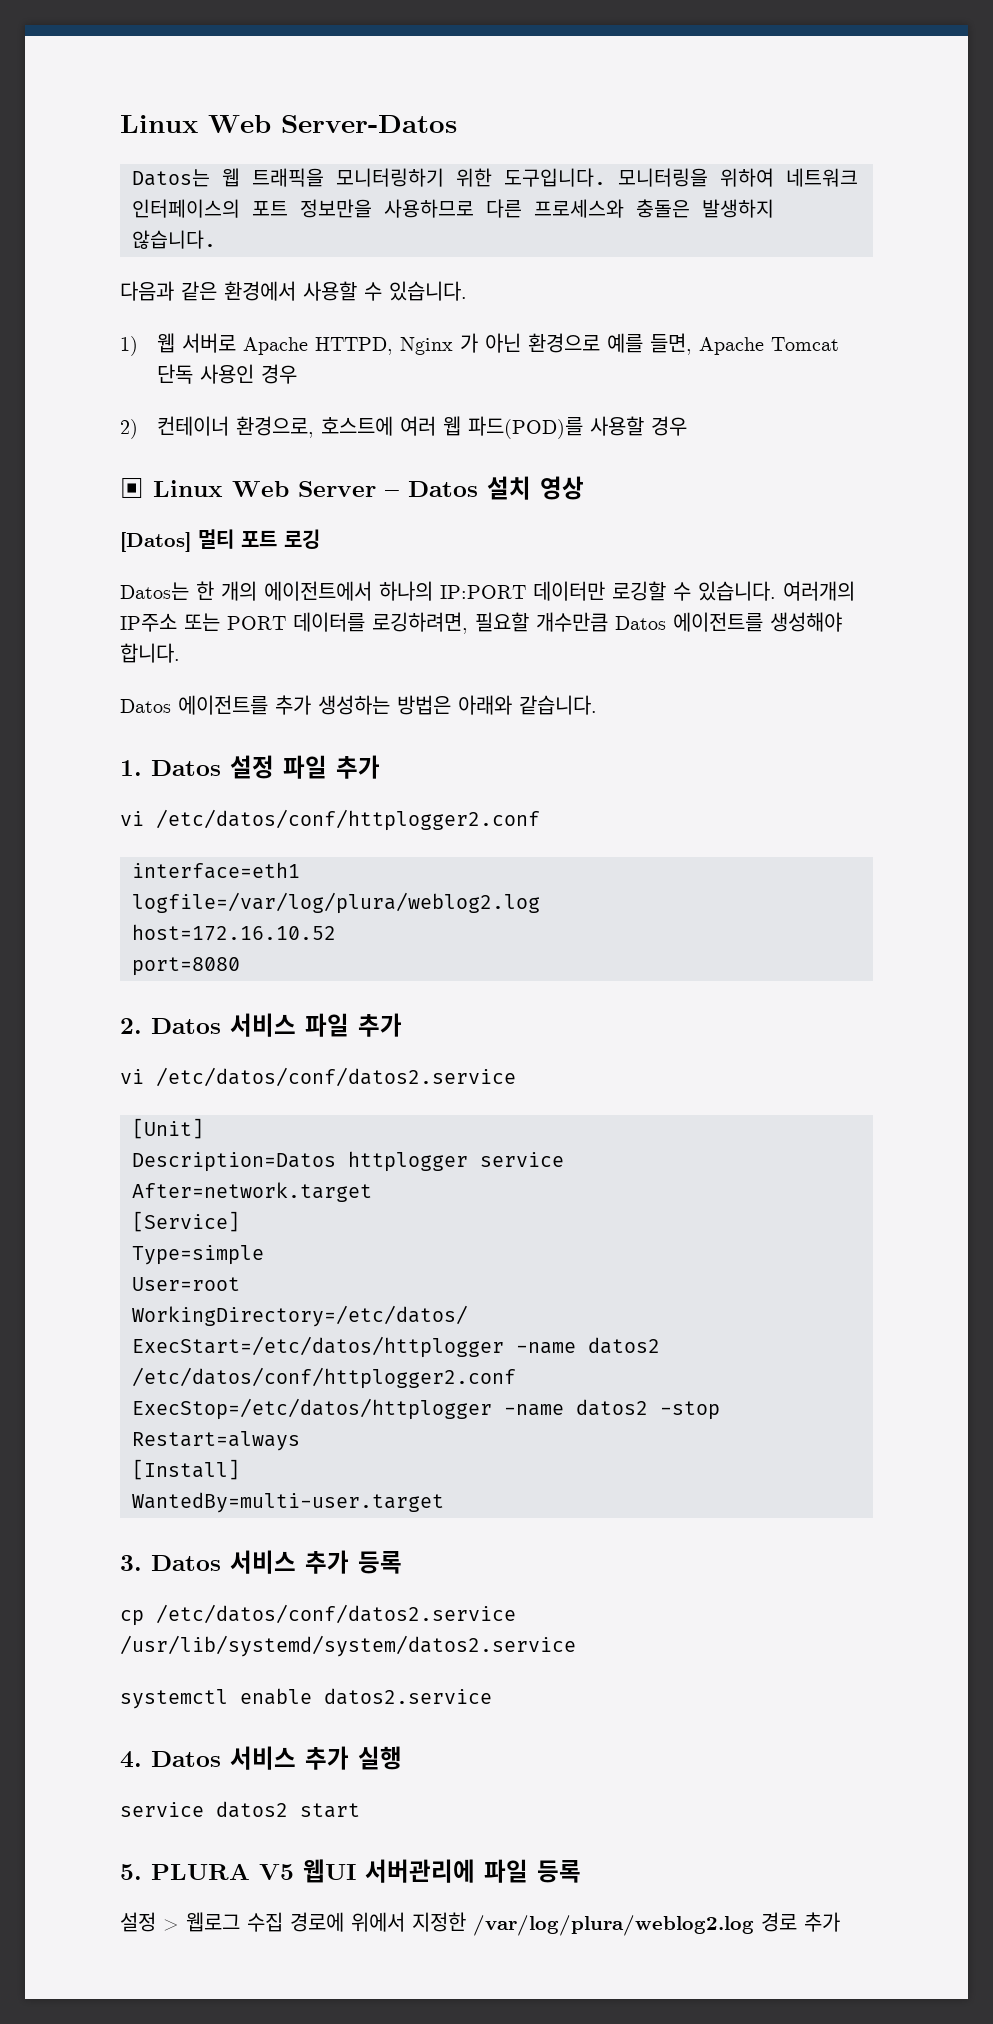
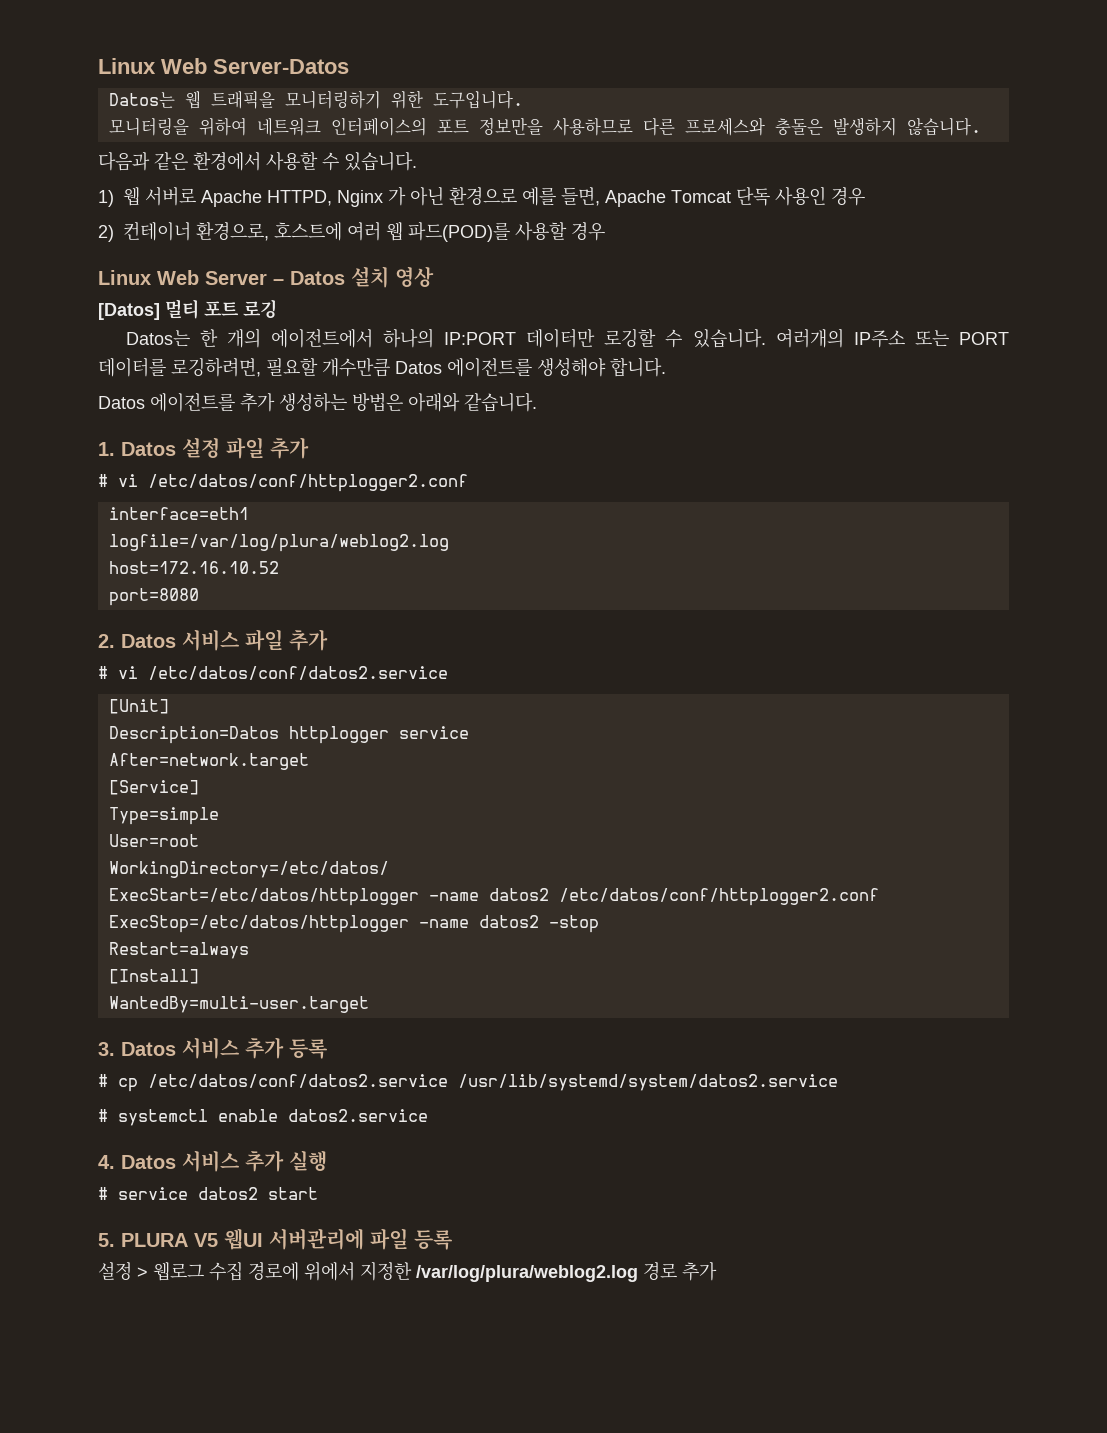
- Datos는 웹 트래픽을 모니터링하기 위한 도구입니다. 모니터링을 위하여 네트워크 인터페이스의 포트 정보만을 사용하므로 다른 프로세스와 충돌은 발생하지 않습니다.
+ Datos는 웹 트래픽을 모니터링하기 위한 도구입니다.
+ 모니터링을 위하여 네트워크 인터페이스의 포트 정보만을 사용하므로 다른 프로세스와 충돌은 발생하지 않습니다.
- ▣ Linux Web Server – Datos 설치 영상
+ Linux Web Server – Datos 설치 영상
- vi /etc/datos/conf/httplogger2.conf
+ # vi /etc/datos/conf/httplogger2.conf
- vi /etc/datos/conf/datos2.service
+ # vi /etc/datos/conf/datos2.service
- cp /etc/datos/conf/datos2.service /usr/lib/systemd/system/datos2.service
+ # cp /etc/datos/conf/datos2.service /usr/lib/systemd/system/datos2.service
- systemctl enable datos2.service
+ # systemctl enable datos2.service
- service datos2 start
+ # service datos2 start

